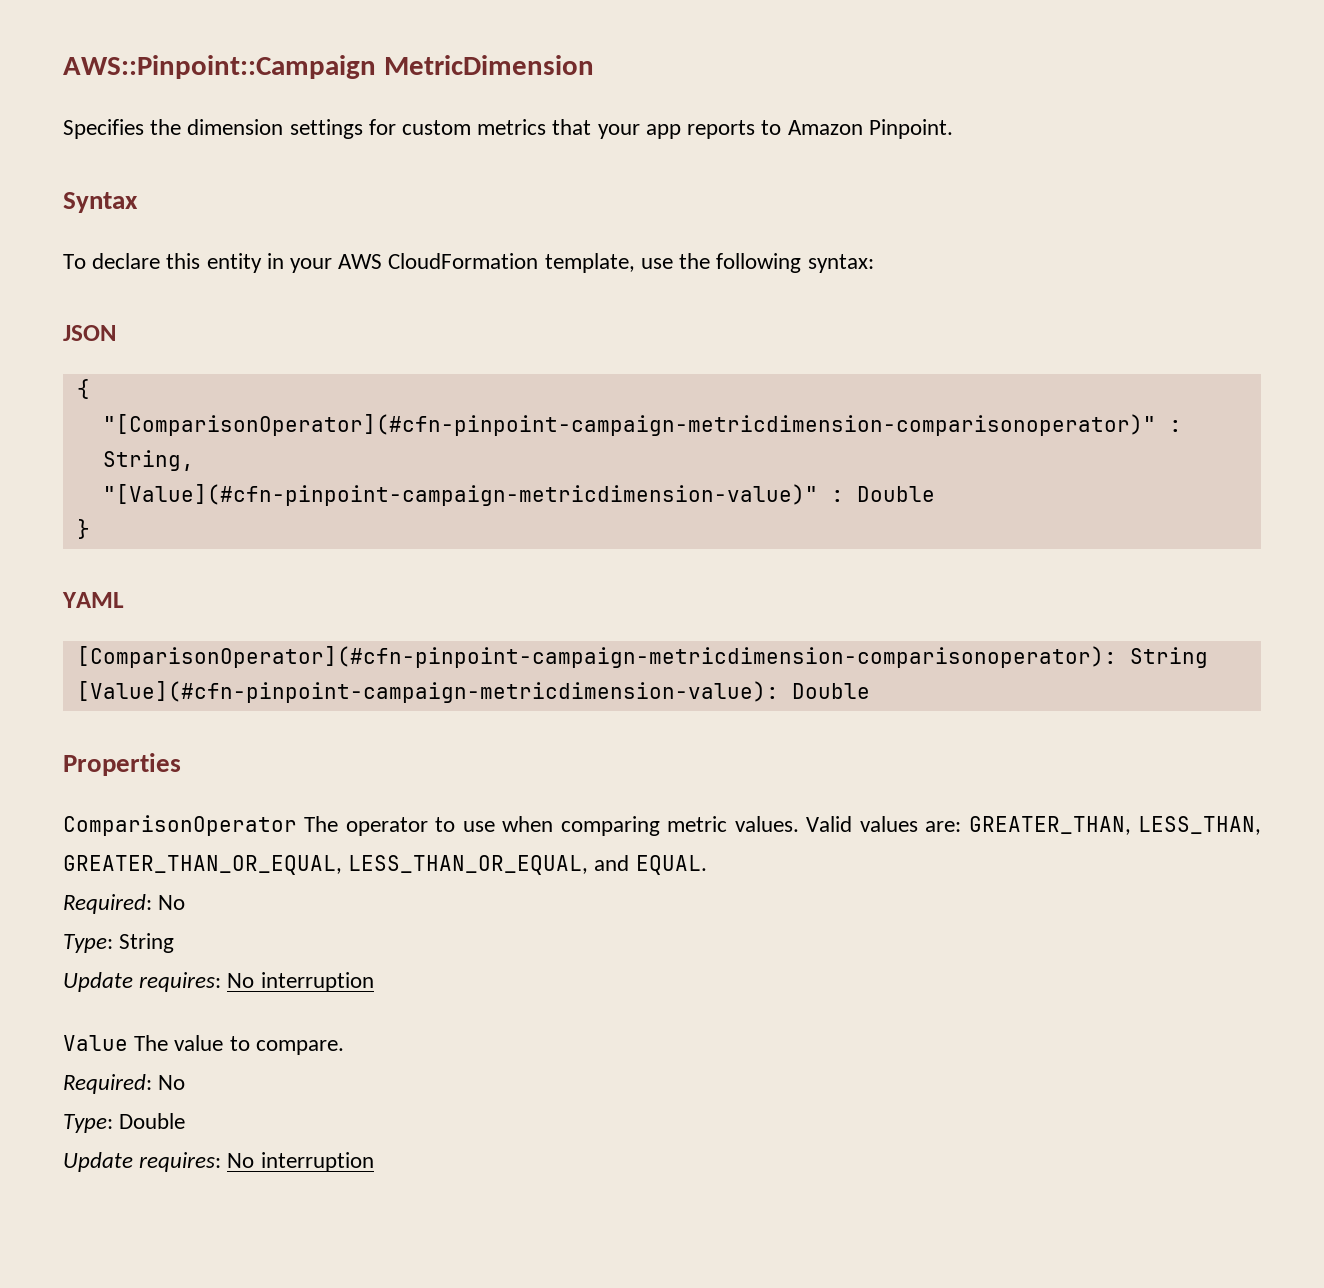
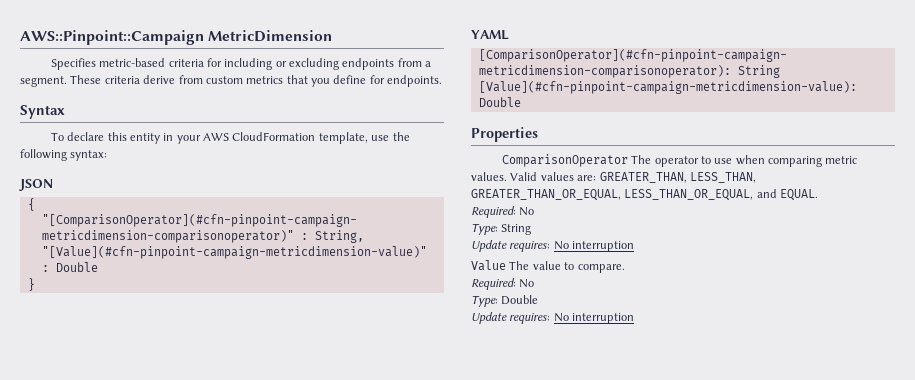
- Specifies the dimension settings for custom metrics that your app reports to Amazon Pinpoint.
+ Specifies metric-based criteria for including or excluding endpoints from a segment. These criteria derive from custom metrics that you define for endpoints.

